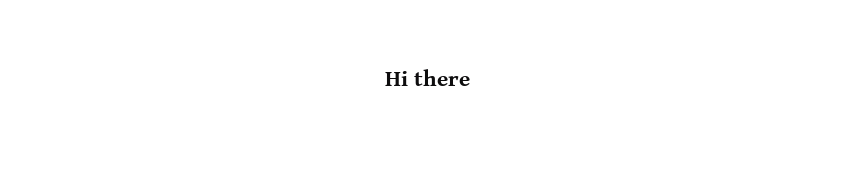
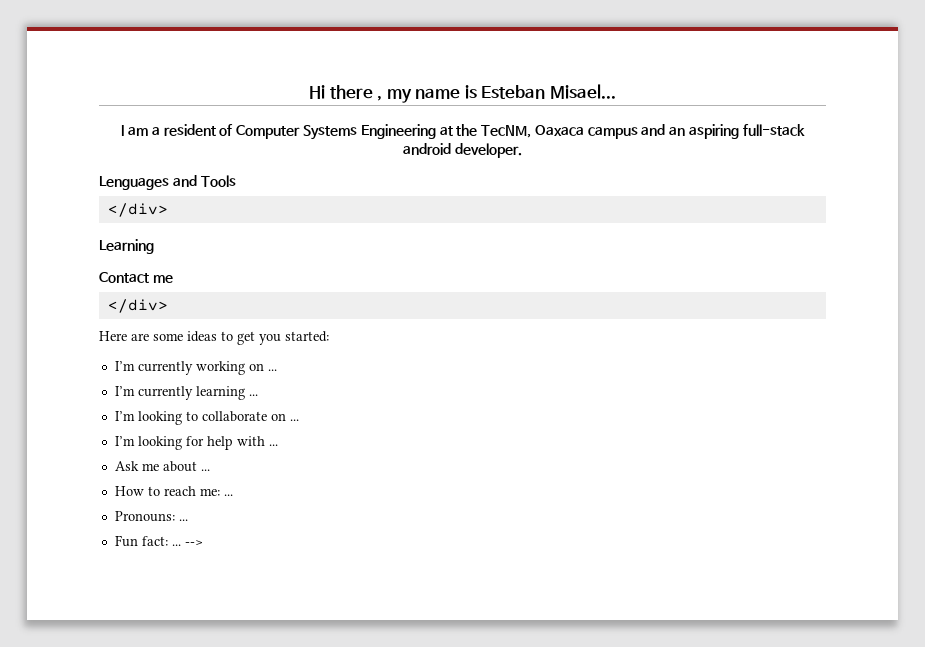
- Hi there
+ Hi there , my name is Esteban Misael...
+ I am a resident of Computer Systems Engineering at the TecNM, Oaxaca campus and an aspiring full-stack android developer.
+ Lenguages and Tools
+ </div>
+ Learning
+ Contact me
+ </div>
+ Here are some ideas to get you started:
+ I’m currently working on ...
+ I’m currently learning ...
+ I’m looking to collaborate on ...
+ I’m looking for help with ...
+ Ask me about ...
+ How to reach me: ...
+ Pronouns: ...
+ Fun fact: ... -->

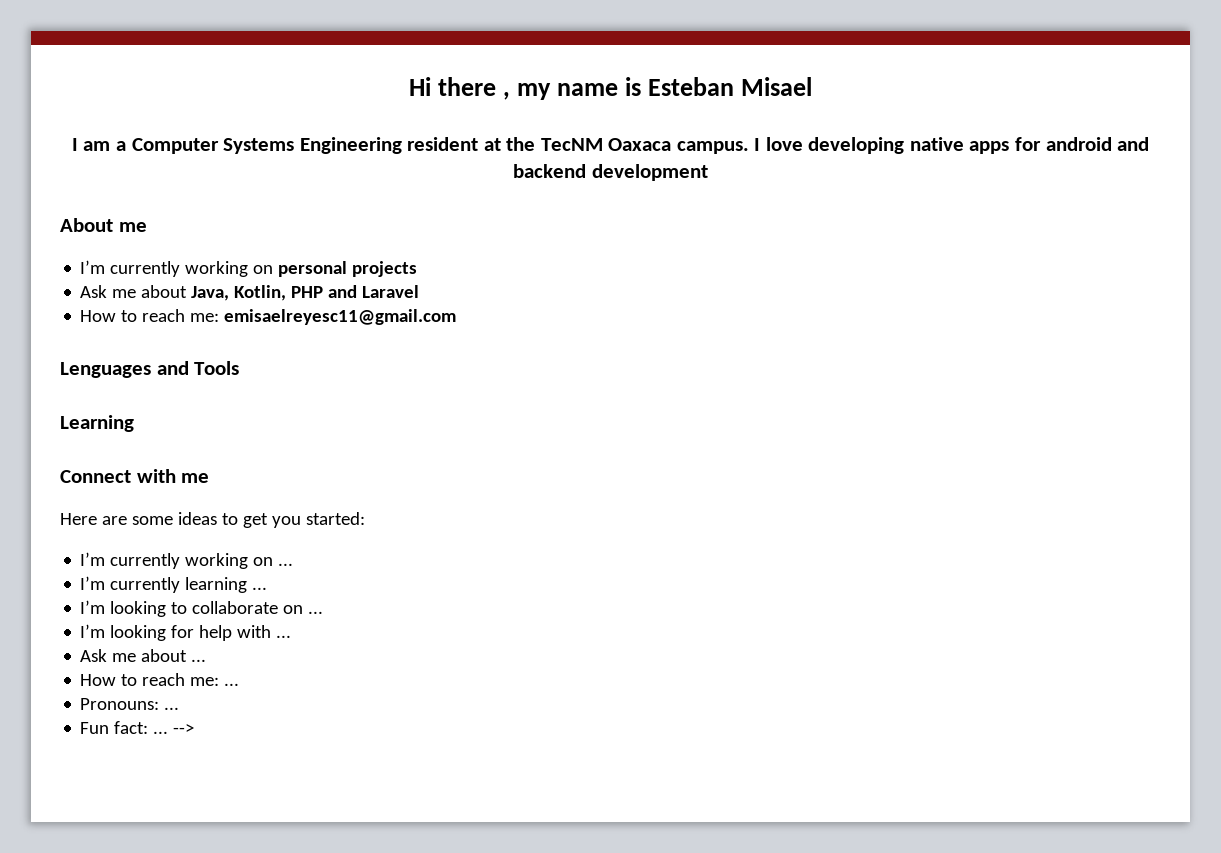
- Hi there , my name is Esteban Misael...
+ Hi there , my name is Esteban Misael
- I am a resident of Computer Systems Engineering at the TecNM, Oaxaca campus and an aspiring full-stack android developer.
+ I am a Computer Systems Engineering resident at the TecNM Oaxaca campus. I love developing native apps for android and backend development
+ About me
+ I’m currently working on personal projects
+ Ask me about Java, Kotlin, PHP and Laravel
+ How to reach me: emisaelreyesc11@gmail.com
  Lenguages and Tools
- </div>
- Contact me
- </div>
+ Connect with me

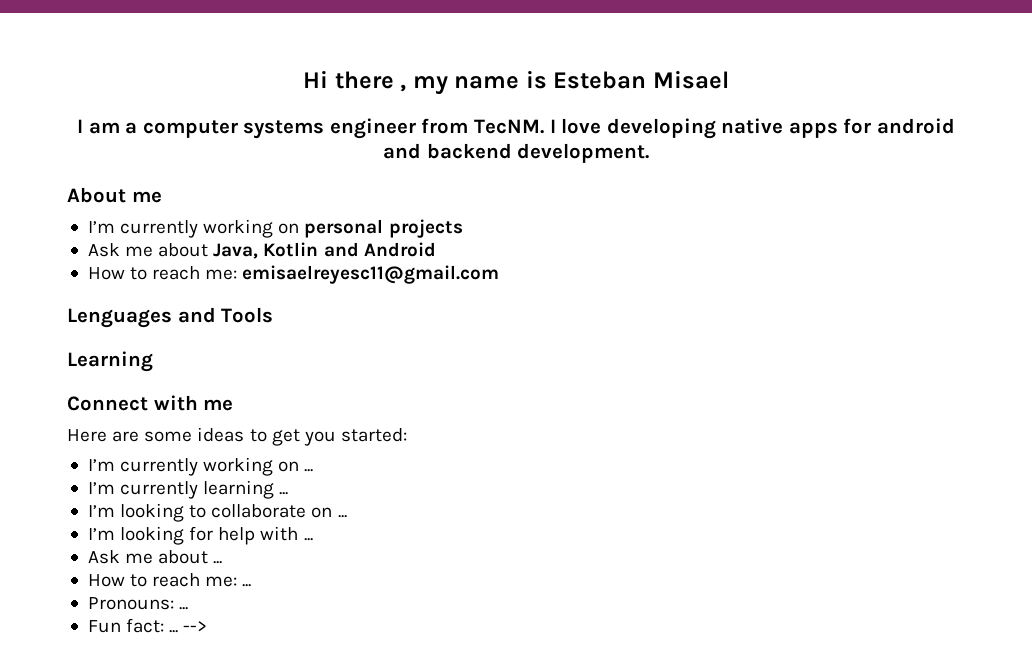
- I am a Computer Systems Engineering resident at the TecNM Oaxaca campus.
+ I am a computer systems engineer from TecNM.
- I love developing native apps for android and backend development
+ I love developing native apps for android and backend development.
- Ask me about Java, Kotlin, PHP and Laravel
+ Ask me about Java, Kotlin and Android

